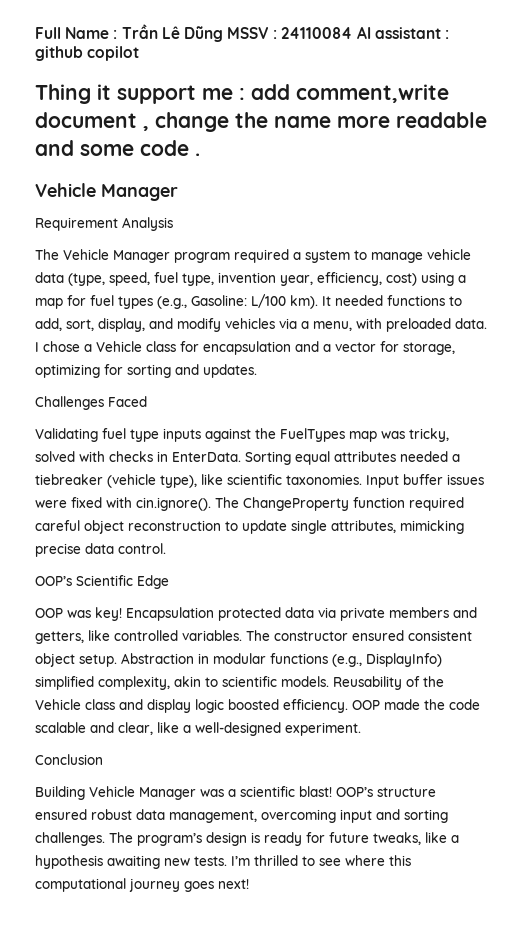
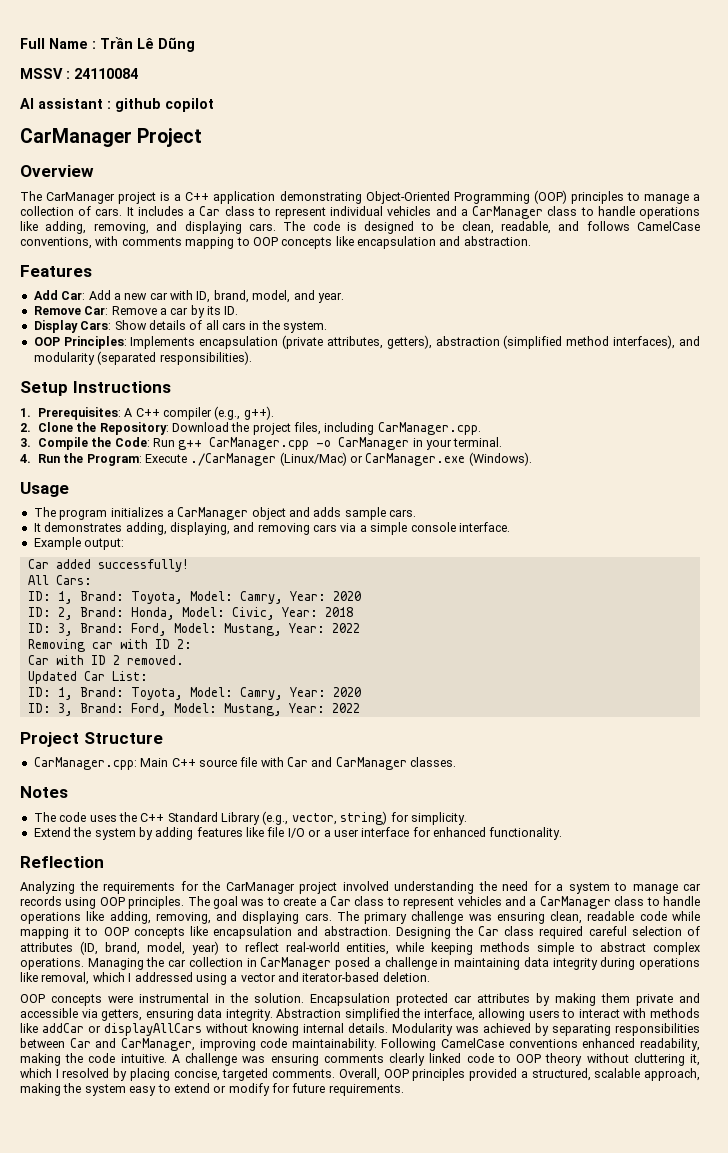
- Full Name : Trần Lê Dũng MSSV : 24110084 AI assistant : github copilot
+ Full Name : Trần Lê Dũng
+ MSSV : 24110084
+ AI assistant : github copilot
- Thing it support me : add comment,write document , change the name more readable and some code .
- Vehicle Manager
- Requirement Analysis
- The Vehicle Manager program required a system to manage vehicle data (type, speed, fuel type, invention year, efficiency, cost) using a map for fuel types (e.g., Gasoline: L/100 km). It needed functions to add, sort, display, and modify vehicles via a menu, with preloaded data. I chose a Vehicle class for encapsulation and a vector for storage, optimizing for sorting and updates.
- Challenges Faced
- Validating fuel type inputs against the FuelTypes map was tricky, solved with checks in EnterData. Sorting equal attributes needed a tiebreaker (vehicle type), like scientific taxonomies. Input buffer issues were fixed with cin.ignore(). The ChangeProperty function required careful object reconstruction to update single attributes, mimicking precise data control.
- OOP’s Scientific Edge
- OOP was key! Encapsulation protected data via private members and getters, like controlled variables. The constructor ensured consistent object setup. Abstraction in modular functions (e.g., DisplayInfo) simplified complexity, akin to scientific models. Reusability of the Vehicle class and display logic boosted efficiency. OOP made the code scalable and clear, like a well-designed experiment.
- Conclusion
- Building Vehicle Manager was a scientific blast! OOP’s structure ensured robust data management, overcoming input and sorting challenges. The program’s design is ready for future tweaks, like a hypothesis awaiting new tests. I’m thrilled to see where this computational journey goes next!
+ CarManager Project
+ Overview
+ The CarManager project is a C++ application demonstrating Object-Oriented Programming (OOP) principles to manage a collection of cars. It includes a Car class to represent individual vehicles and a CarManager class to handle operations like adding, removing, and displaying cars. The code is designed to be clean, readable, and follows CamelCase conventions, with comments mapping to OOP concepts like encapsulation and abstraction.
+ Features
+ Add Car: Add a new car with ID, brand, model, and year.
+ Remove Car: Remove a car by its ID.
+ Display Cars: Show details of all cars in the system.
+ OOP Principles: Implements encapsulation (private attributes, getters), abstraction (simplified method interfaces), and modularity (separated responsibilities).
+ Setup Instructions
+ 1. Prerequisites: A C++ compiler (e.g., g++).
+ 2. Clone the Repository: Download the project files, including CarManager.cpp.
+ 3. Compile the Code: Run g++ CarManager.cpp -o CarManager in your terminal.
+ 4. Run the Program: Execute ./CarManager (Linux/Mac) or CarManager.exe (Windows).
+ Usage
+ The program initializes a CarManager object and adds sample cars.
+ It demonstrates adding, displaying, and removing cars via a simple console interface.
+ Example output:
+ Car added successfully!
+ All Cars:
+ ID: 1, Brand: Toyota, Model: Camry, Year: 2020
+ ID: 2, Brand: Honda, Model: Civic, Year: 2018
+ ID: 3, Brand: Ford, Model: Mustang, Year: 2022
+ Removing car with ID 2:
+ Car with ID 2 removed.
+ Updated Car List:
+ ID: 1, Brand: Toyota, Model: Camry, Year: 2020
+ ID: 3, Brand: Ford, Model: Mustang, Year: 2022
+ Project Structure
+ CarManager.cpp: Main C++ source file with Car and CarManager classes.
+ Notes
+ The code uses the C++ Standard Library (e.g., vector, string) for simplicity.
+ Extend the system by adding features like file I/O or a user interface for enhanced functionality.
+ Reflection
+ Analyzing the requirements for the CarManager project involved understanding the need for a system to manage car records using OOP principles. The goal was to create a Car class to represent vehicles and a CarManager class to handle operations like adding, removing, and displaying cars. The primary challenge was ensuring clean, readable code while mapping it to OOP concepts like encapsulation and abstraction. Designing the Car class required careful selection of attributes (ID, brand, model, year) to reflect real-world entities, while keeping methods simple to abstract complex operations. Managing the car collection in CarManager posed a challenge in maintaining data integrity during operations like removal, which I addressed using a vector and iterator-based deletion.
+ OOP concepts were instrumental in the solution. Encapsulation protected car attributes by making them private and accessible via getters, ensuring data integrity. Abstraction simplified the interface, allowing users to interact with methods like addCar or displayAllCars without knowing internal details. Modularity was achieved by separating responsibilities between Car and CarManager, improving code maintainability. Following CamelCase conventions enhanced readability, making the code intuitive. A challenge was ensuring comments clearly linked code to OOP theory without cluttering it, which I resolved by placing concise, targeted comments. Overall, OOP principles provided a structured, scalable approach, making the system easy to extend or modify for future requirements.

